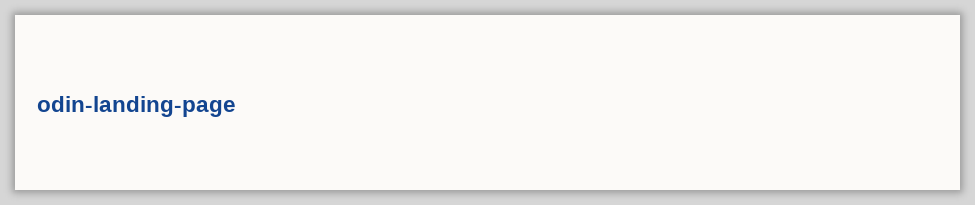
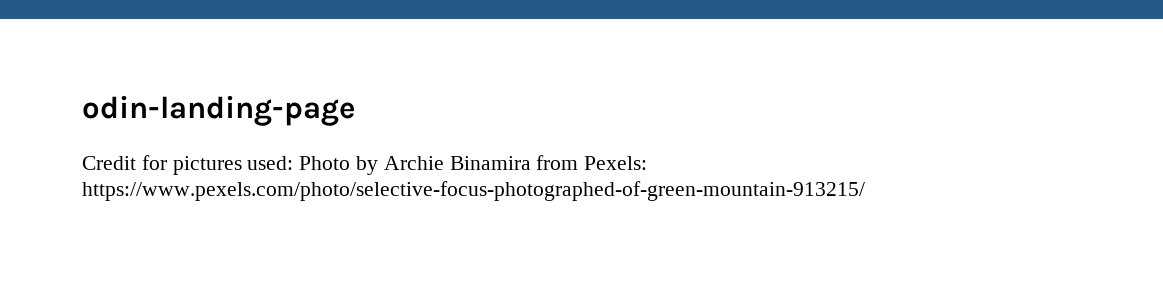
+ Credit for pictures used: Photo by Archie Binamira from Pexels: https://www.pexels.com/photo/selective-focus-photographed-of-green-mountain-913215/

